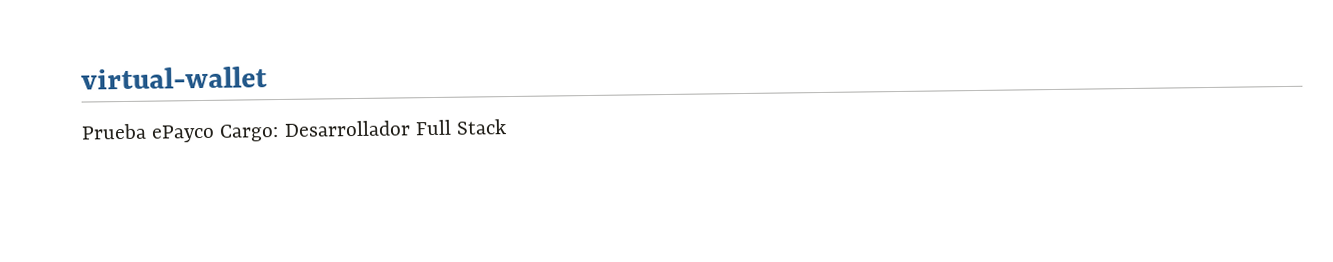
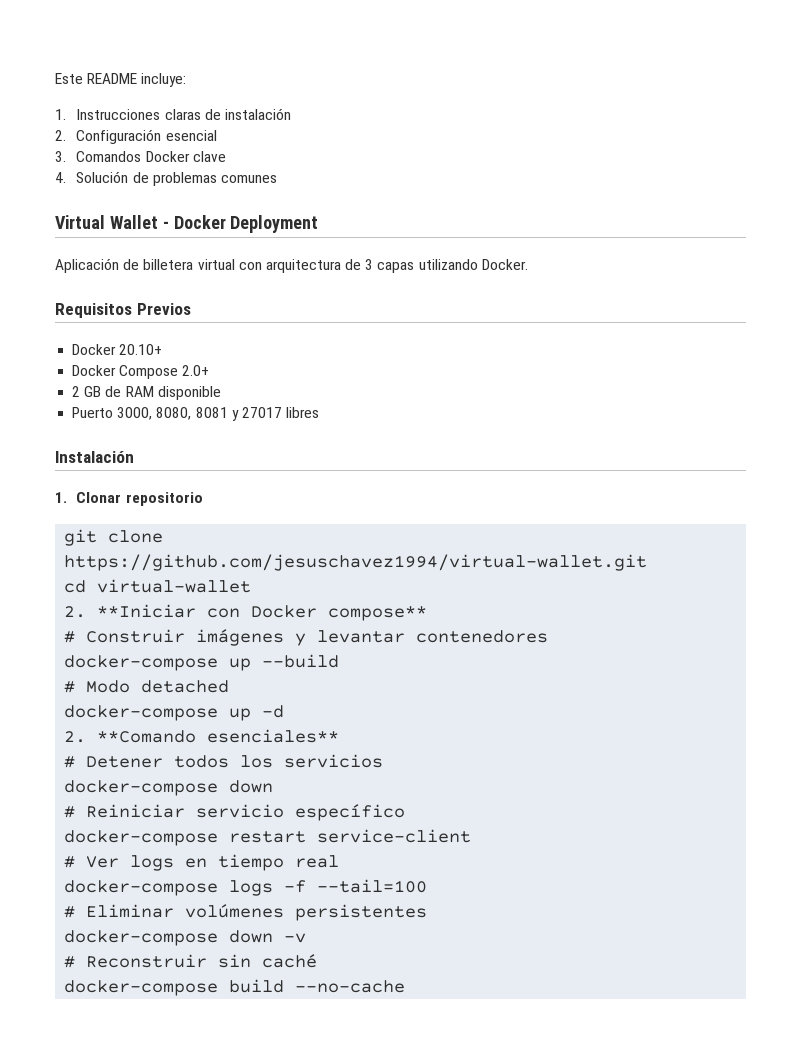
- virtual-wallet
- Prueba ePayco Cargo: Desarrollador Full Stack
+ Este README incluye:
+ 1. Instrucciones claras de instalación
+ 2. Configuración esencial
+ 3. Comandos Docker clave
+ 4. Solución de problemas comunes
+ Virtual Wallet - Docker Deployment
+ Aplicación de billetera virtual con arquitectura de 3 capas utilizando Docker.
+ Requisitos Previos
+ Docker 20.10+
+ Docker Compose 2.0+
+ 2 GB de RAM disponible
+ Puerto 3000, 8080, 8081 y 27017 libres
+ Instalación
+ 1. Clonar repositorio
+ git clone https://github.com/jesuschavez1994/virtual-wallet.git
+ cd virtual-wallet
+ 2. **Iniciar con Docker compose**
+ # Construir imágenes y levantar contenedores
+ docker-compose up --build
+ # Modo detached
+ docker-compose up -d
+ 2. **Comando esenciales**
+ # Detener todos los servicios
+ docker-compose down
+ # Reiniciar servicio específico
+ docker-compose restart service-client
+ # Ver logs en tiempo real
+ docker-compose logs -f --tail=100
+ # Eliminar volúmenes persistentes
+ docker-compose down -v
+ # Reconstruir sin caché
+ docker-compose build --no-cache

